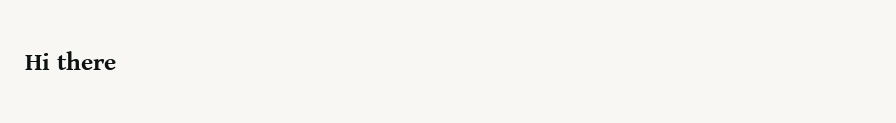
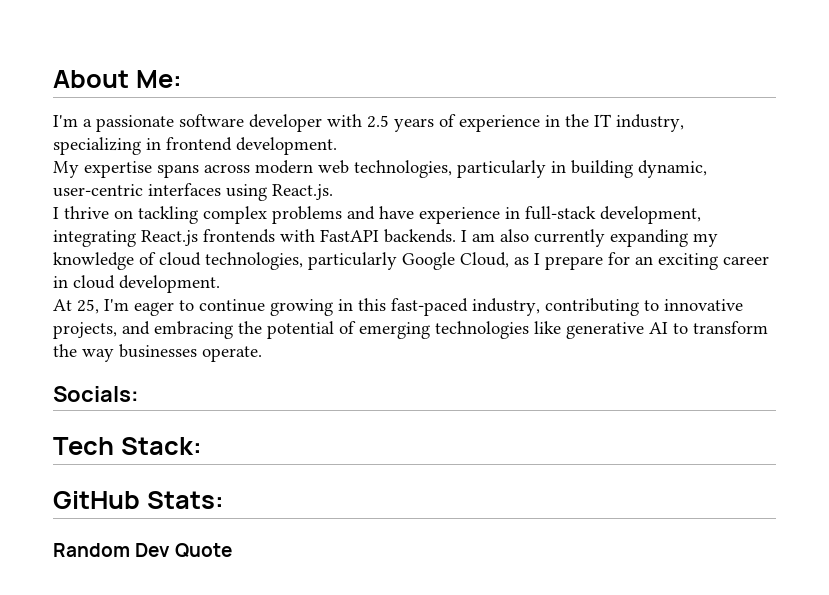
- Hi there
+ About Me:
+ I'm a passionate software developer with 2.5 years of experience in the IT industry, specializing in frontend development.
+ My expertise spans across modern web technologies, particularly in building dynamic, user-centric interfaces using React.js.
+ I thrive on tackling complex problems and have experience in full-stack development, integrating React.js frontends with FastAPI backends. I am also currently expanding my knowledge of cloud technologies, particularly Google Cloud, as I prepare for an exciting career in cloud development.
+ At 25, I'm eager to continue growing in this fast-paced industry, contributing to innovative projects, and embracing the potential of emerging technologies like generative AI to transform the way businesses operate.
+ Socials:
+ Tech Stack:
+ GitHub Stats:
+ Random Dev Quote

